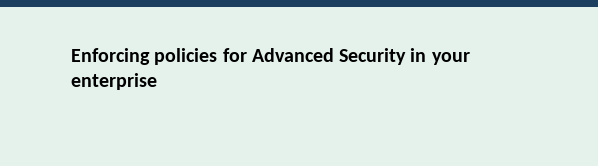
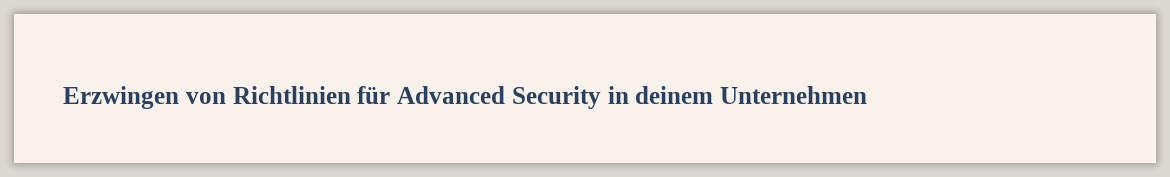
- Enforcing policies for Advanced Security in your enterprise
+ Erzwingen von Richtlinien für Advanced Security in deinem Unternehmen

